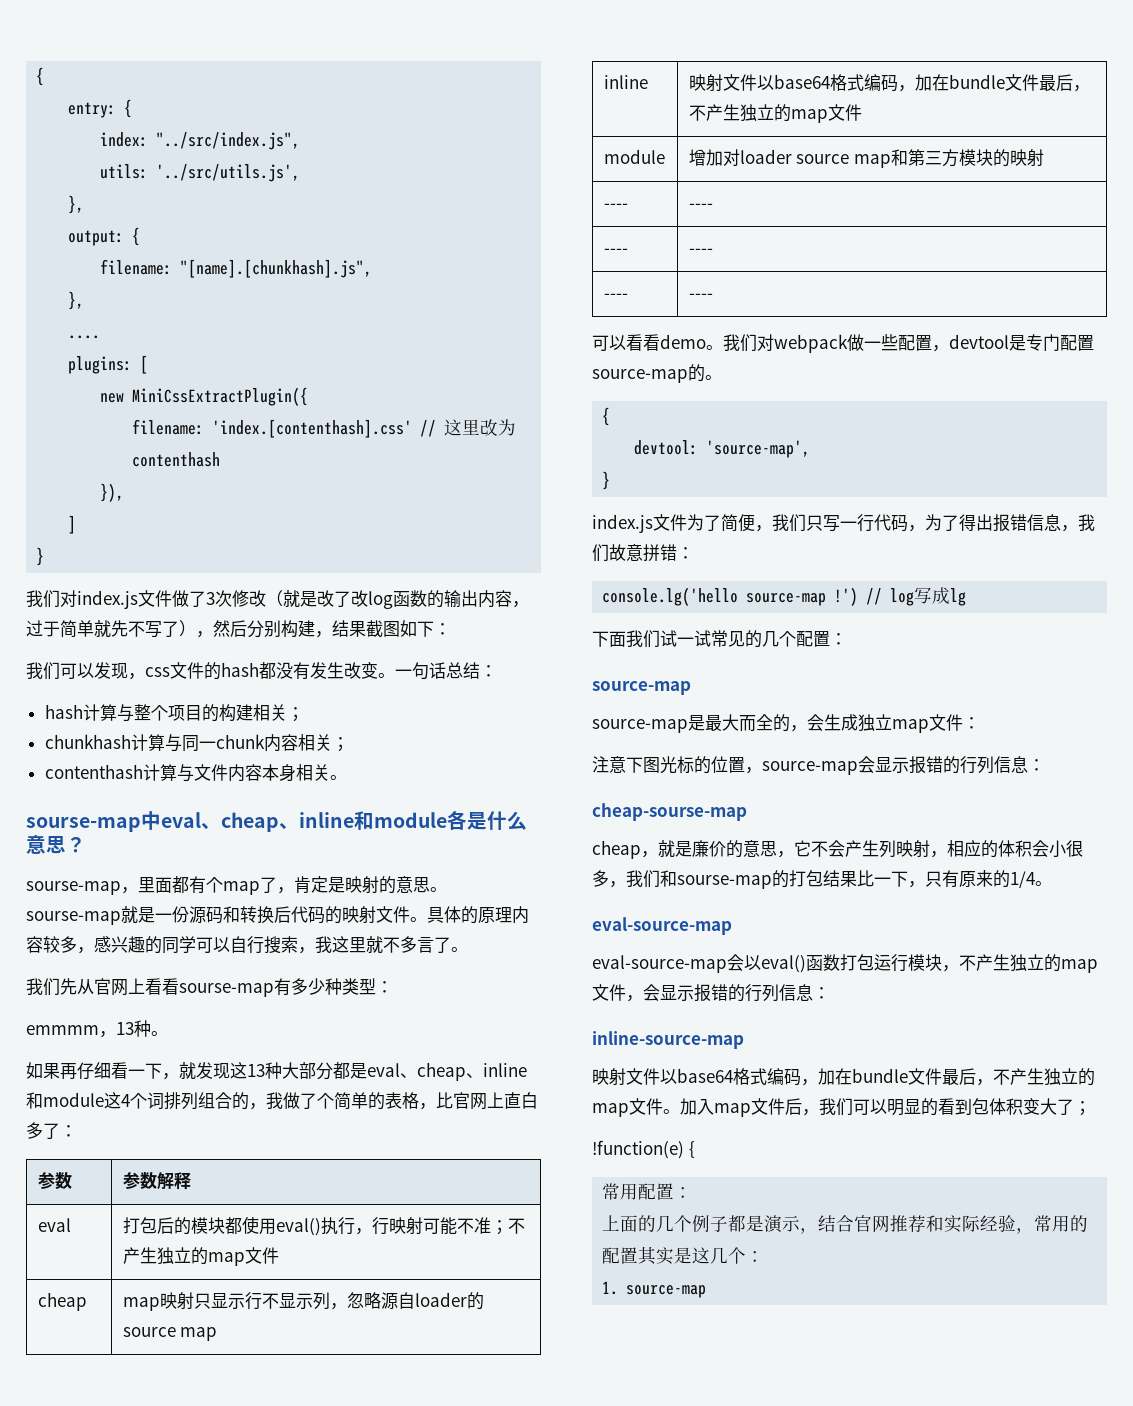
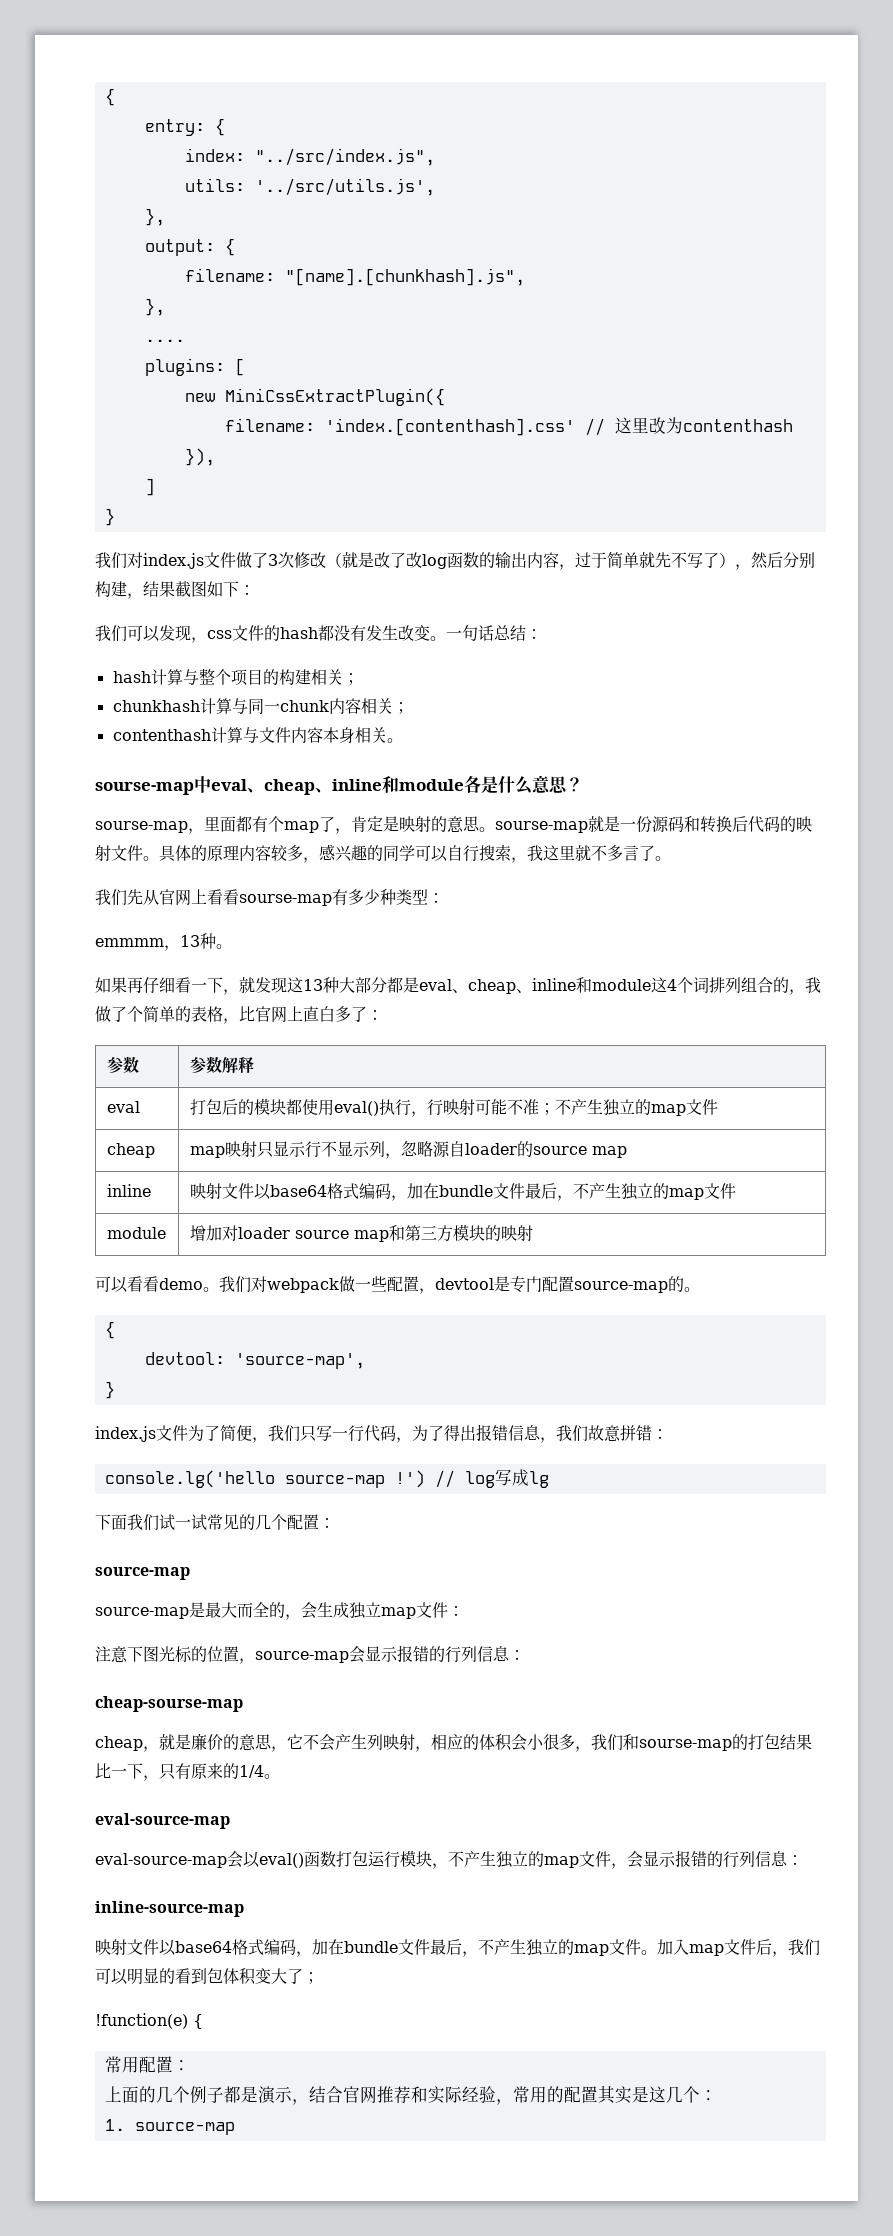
  module | 增加对loader source map和第三方模块的映射
- ---- | ----
- ---- | ----
- ---- | ----

